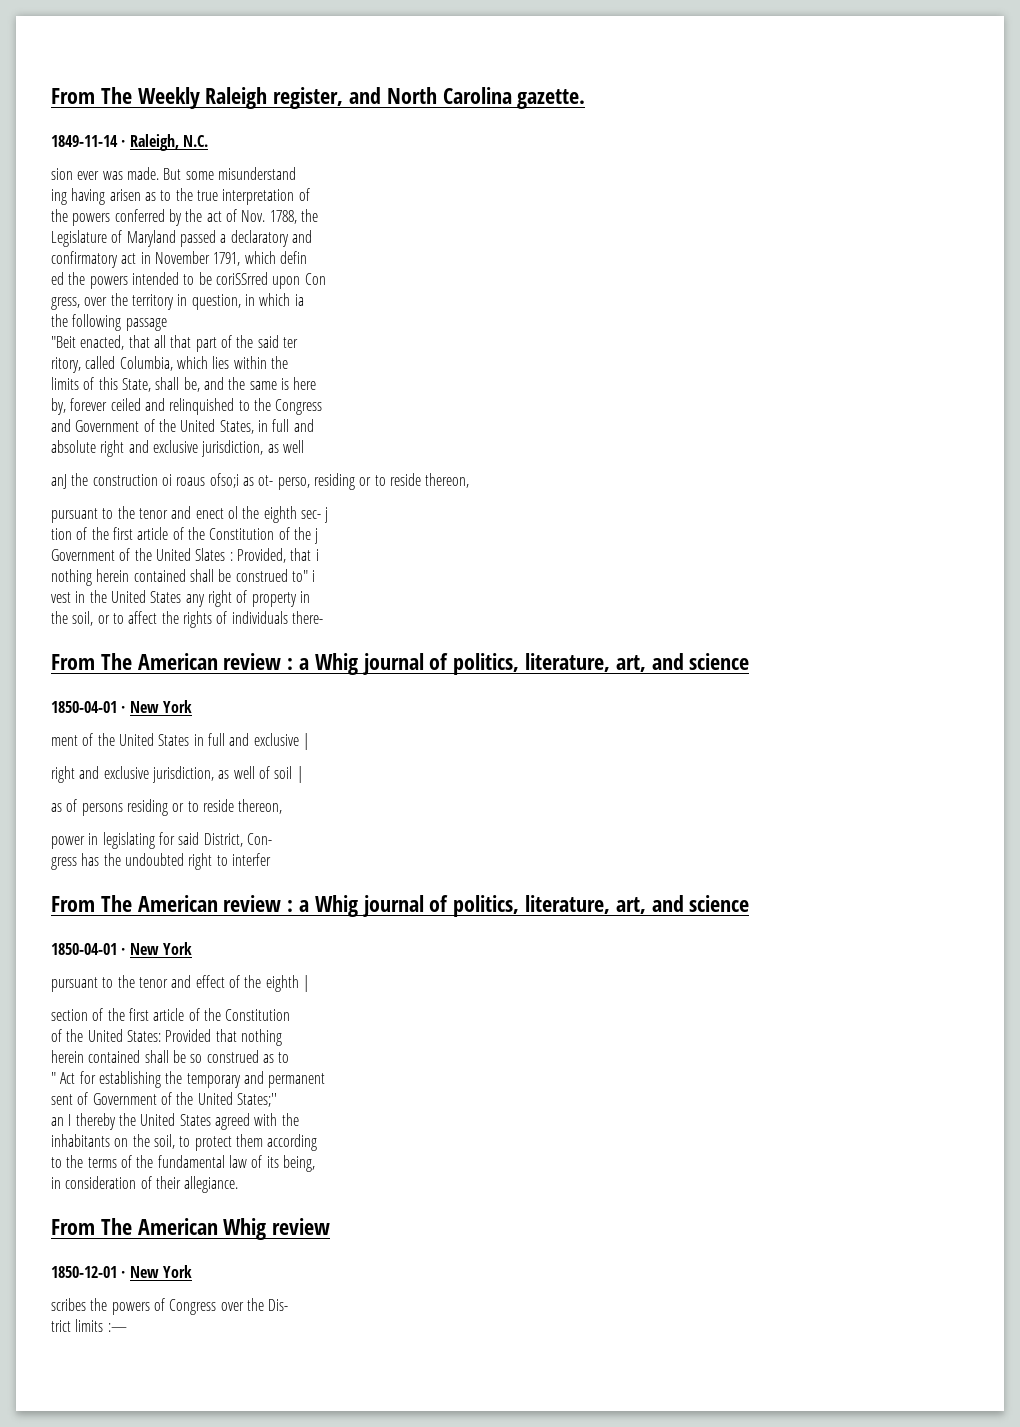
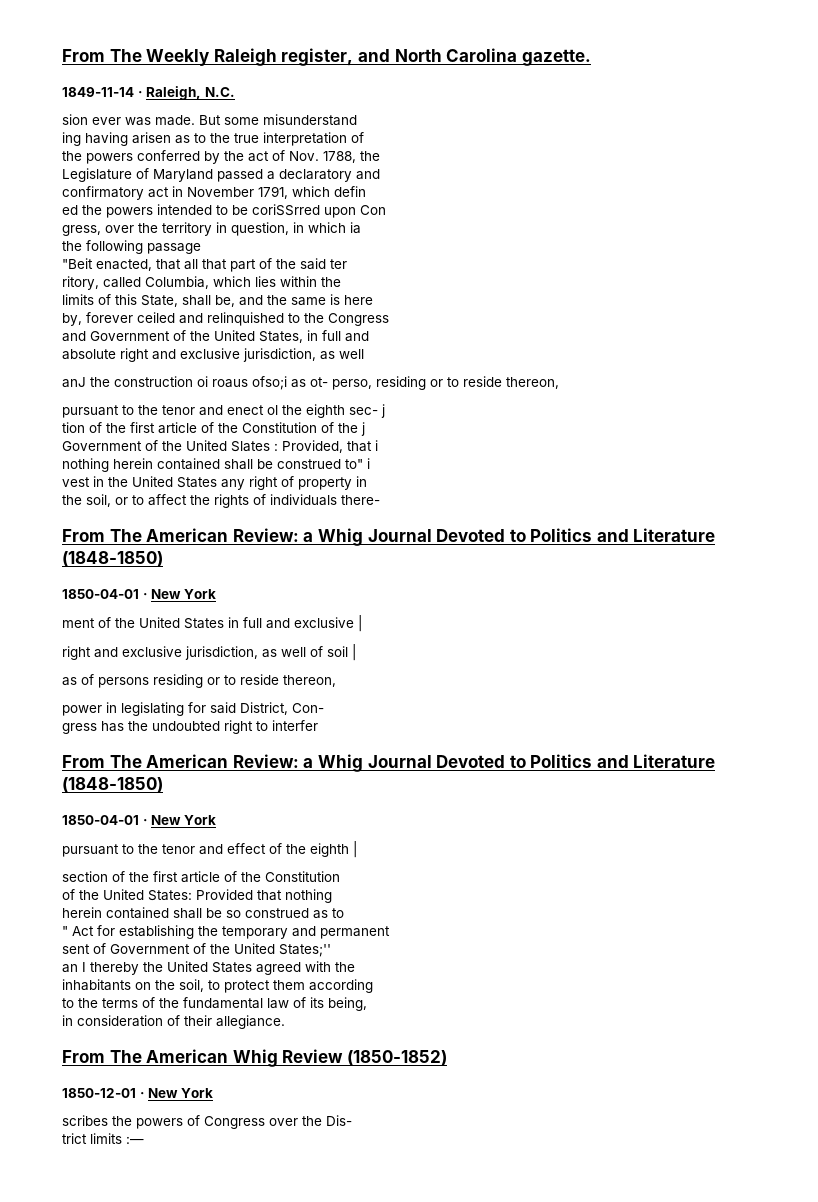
  the soil, or to affect the rights of individuals there-
- From The American review : a Whig journal of politics, literature, art, and science
+ From The American Review: a Whig Journal Devoted to Politics and Literature (1848-1850)
  gress has the undoubted right to interfer
- From The American review : a Whig journal of politics, literature, art, and science
+ From The American Review: a Whig Journal Devoted to Politics and Literature (1848-1850)
- From The American Whig review
+ From The American Whig Review (1850-1852)

